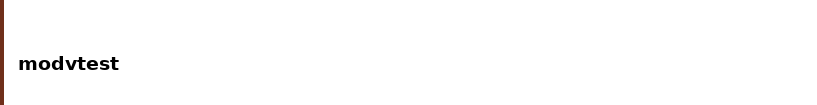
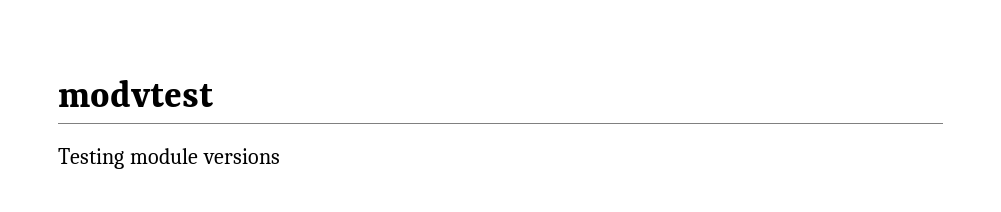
+ Testing module versions

